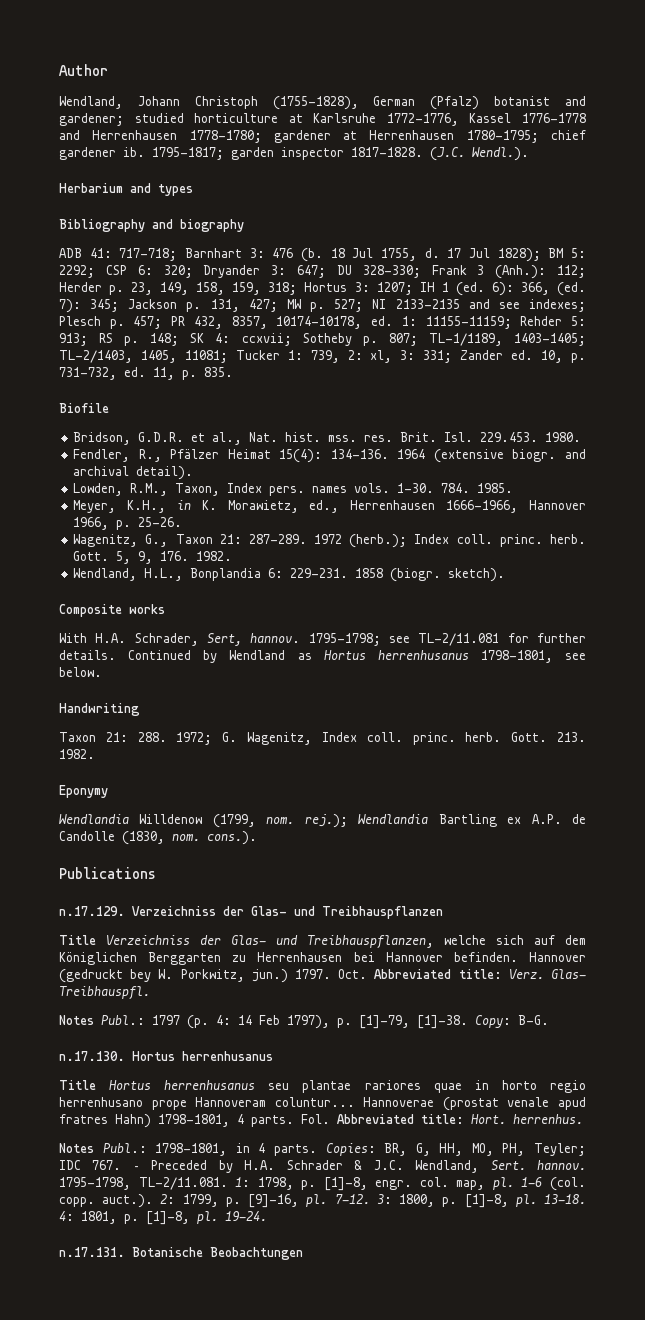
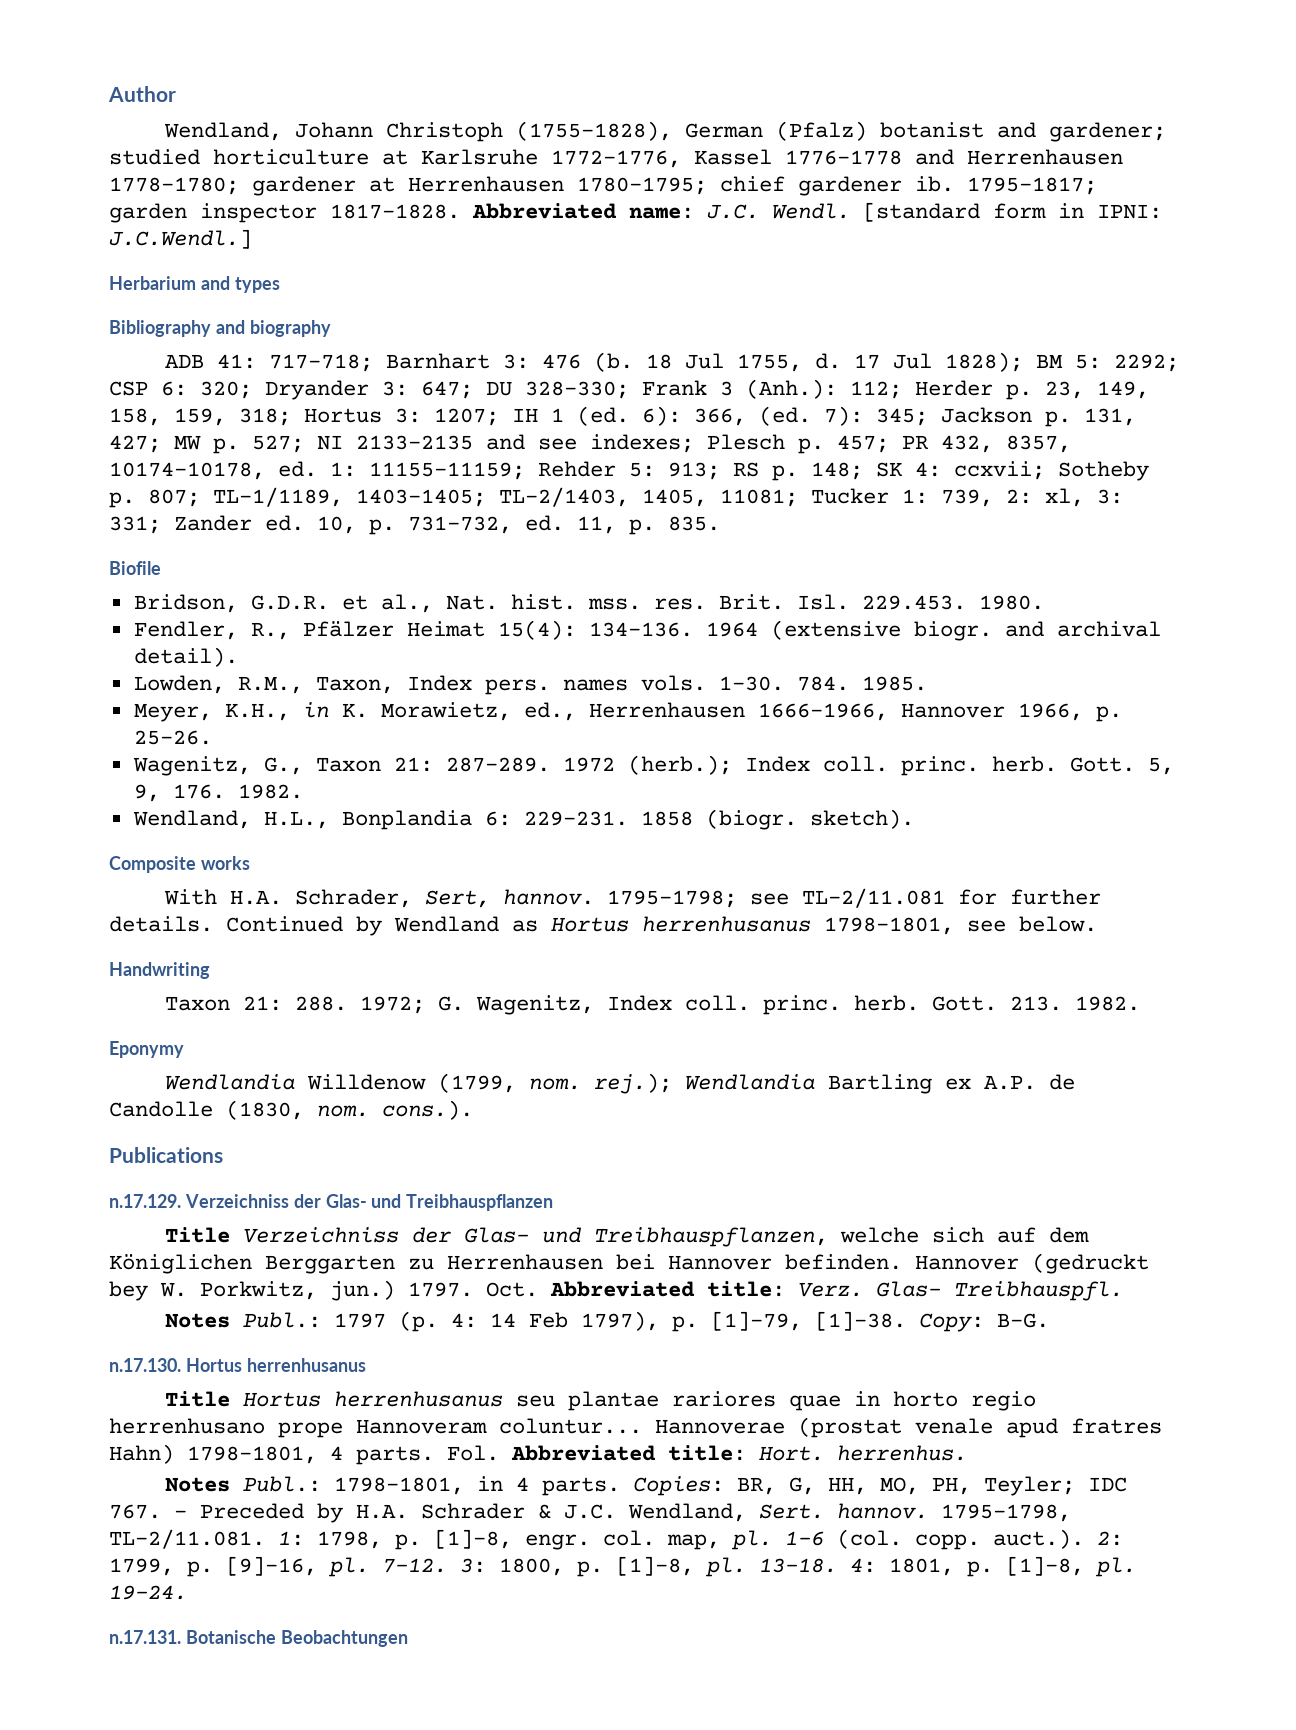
- (J.C. Wendl.).
+ Abbreviated name: J.C. Wendl. [standard form in IPNI: J.C.Wendl.]

